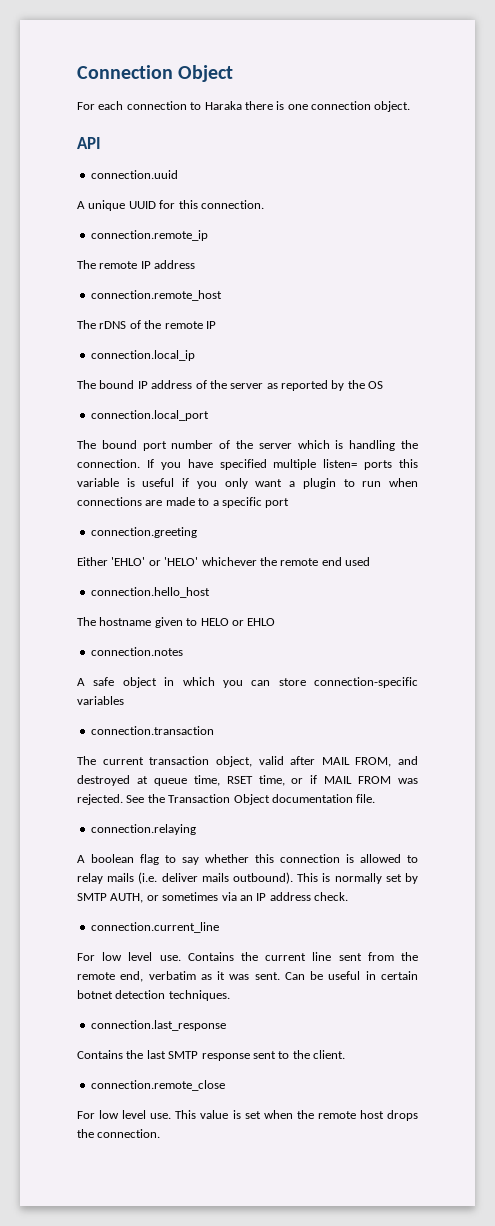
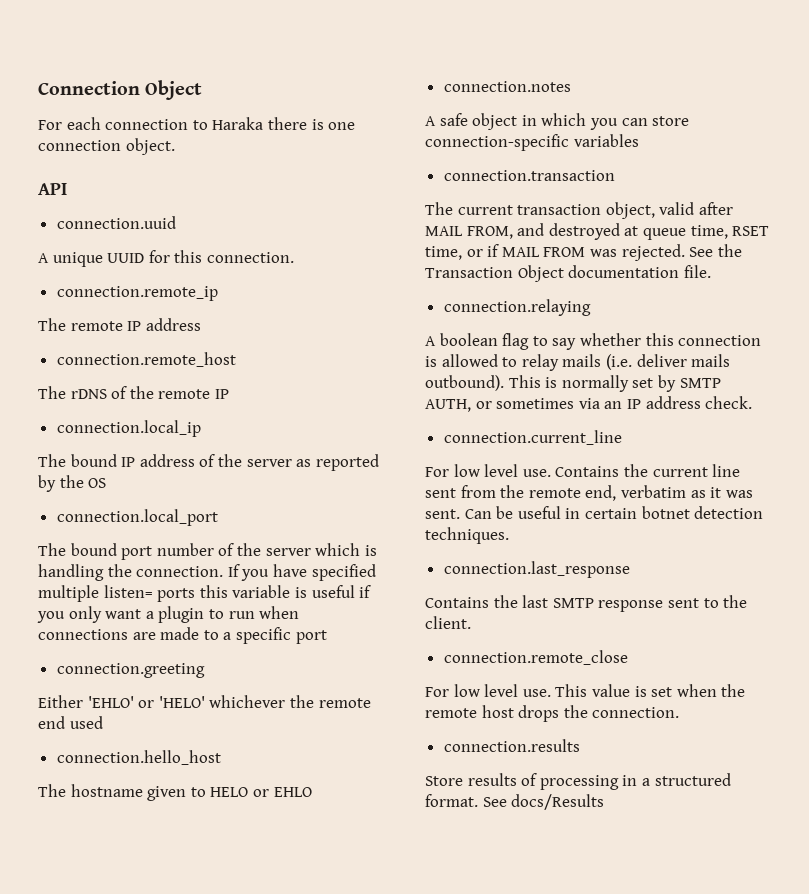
+ connection.results
+ Store results of processing in a structured format. See docs/Results

